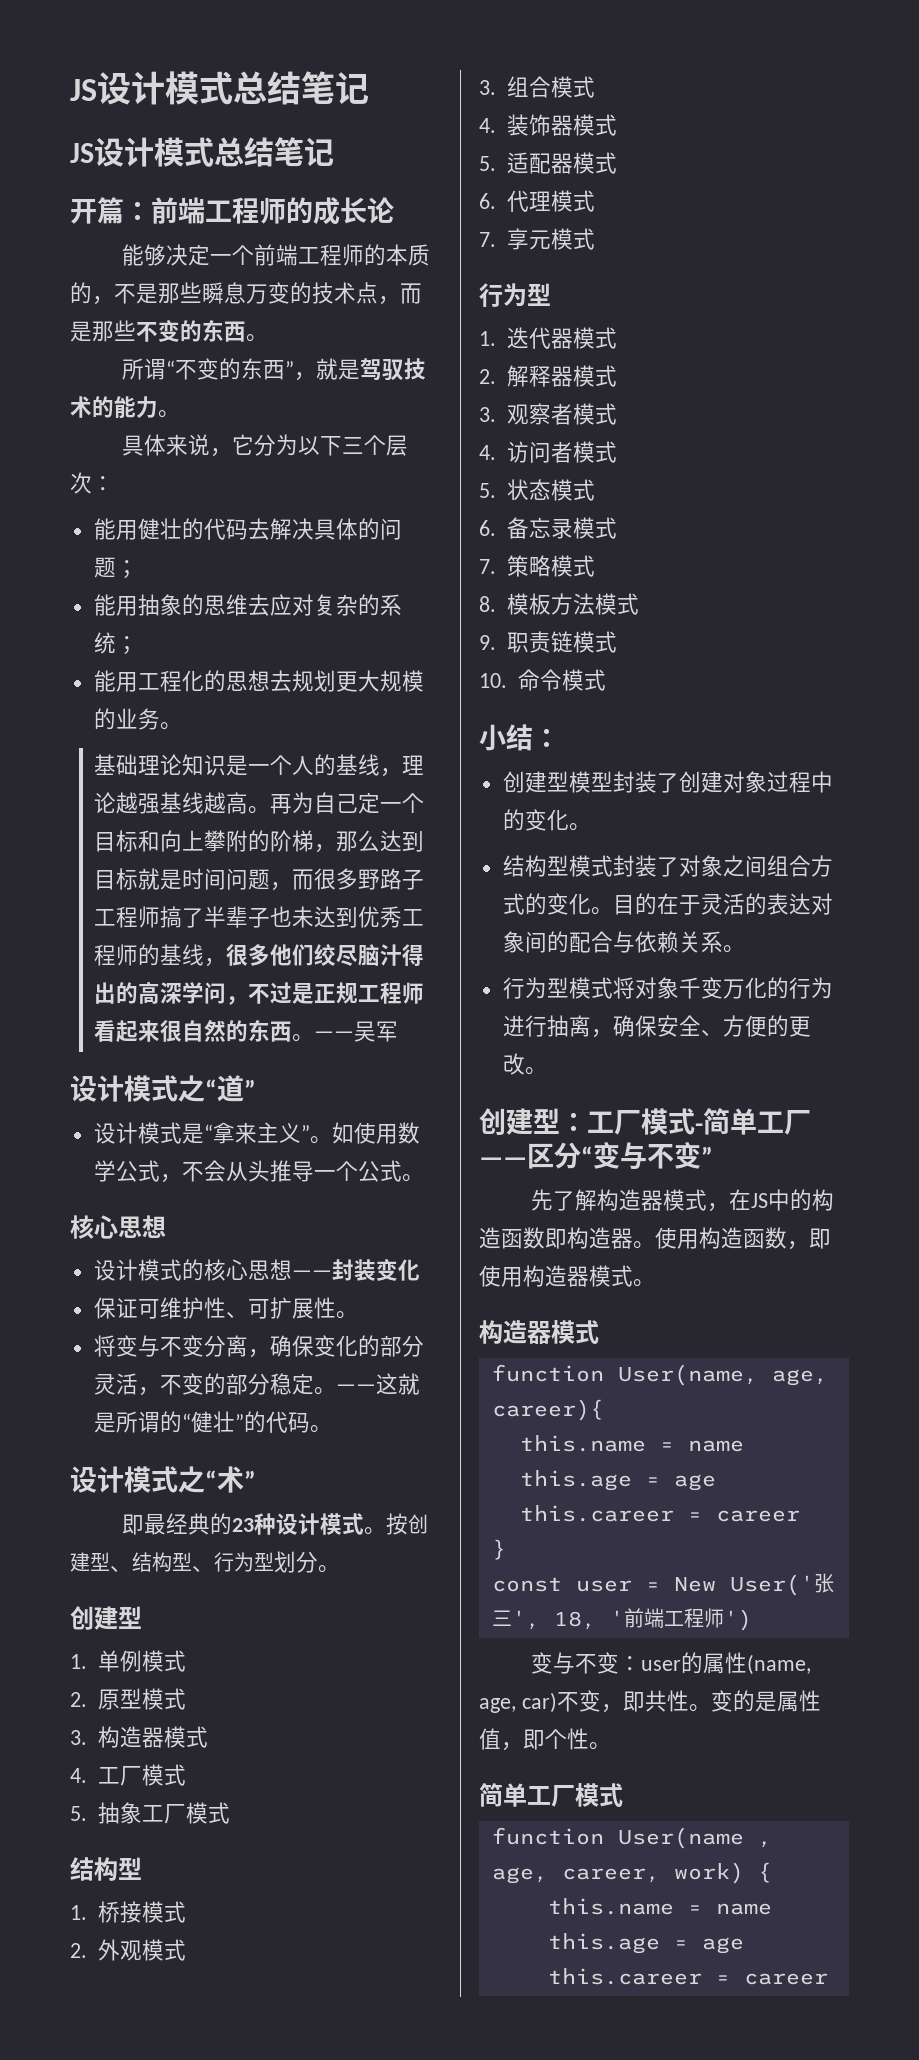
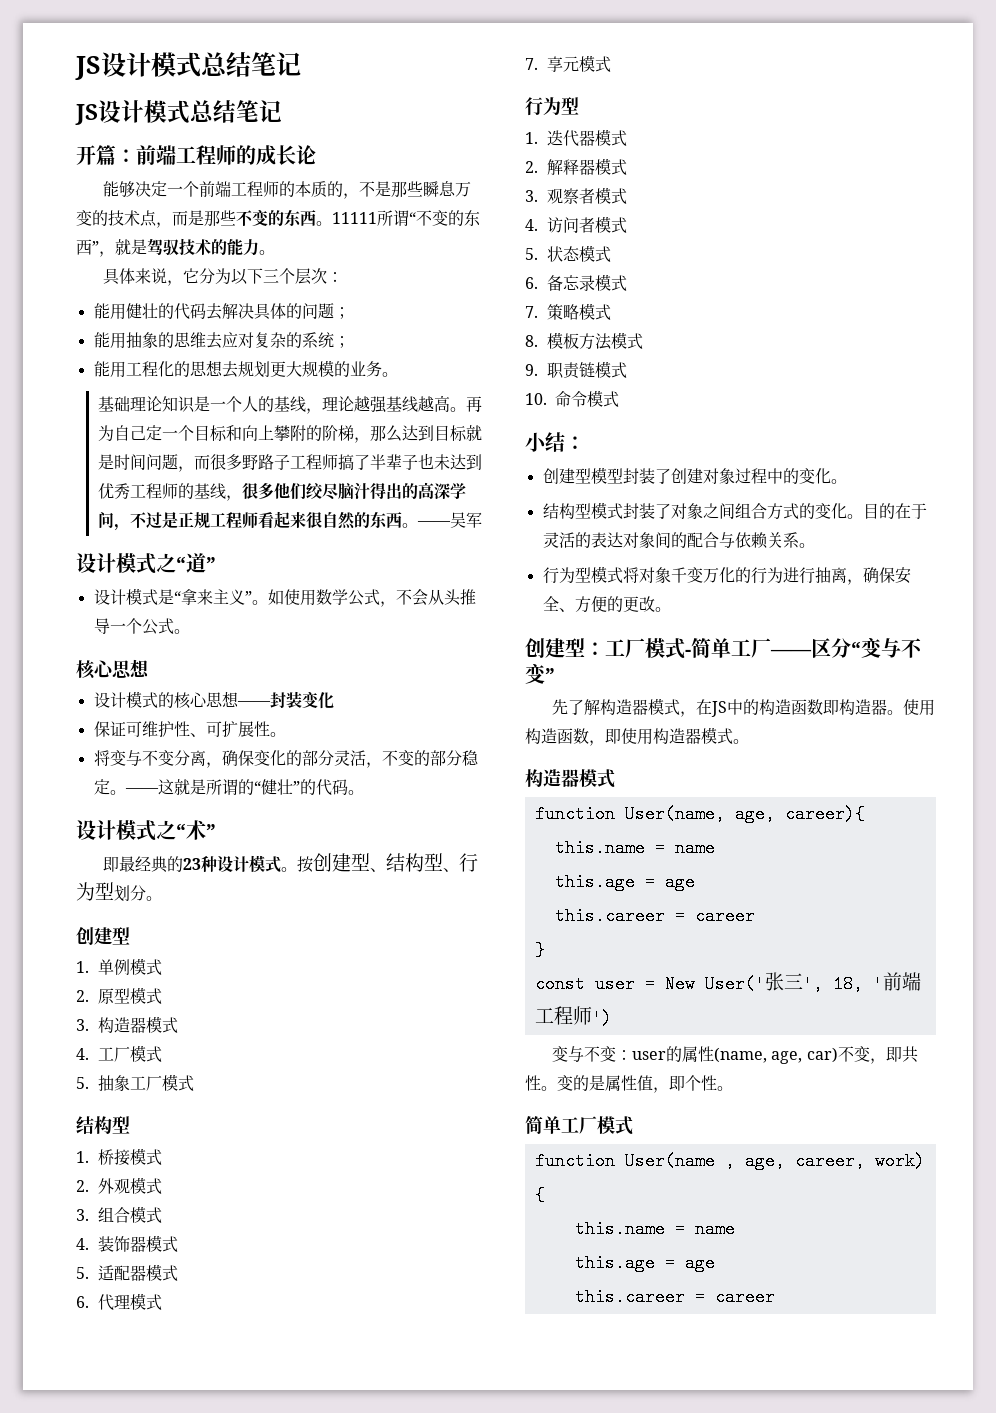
- 能够决定一个前端工程师的本质的，不是那些瞬息万变的技术点，而是那些不变的东西。
- 所谓“不变的东西”，就是驾驭技术的能力。
+ 能够决定一个前端工程师的本质的，不是那些瞬息万变的技术点，而是那些不变的东西。11111所谓“不变的东西”，就是驾驭技术的能力。

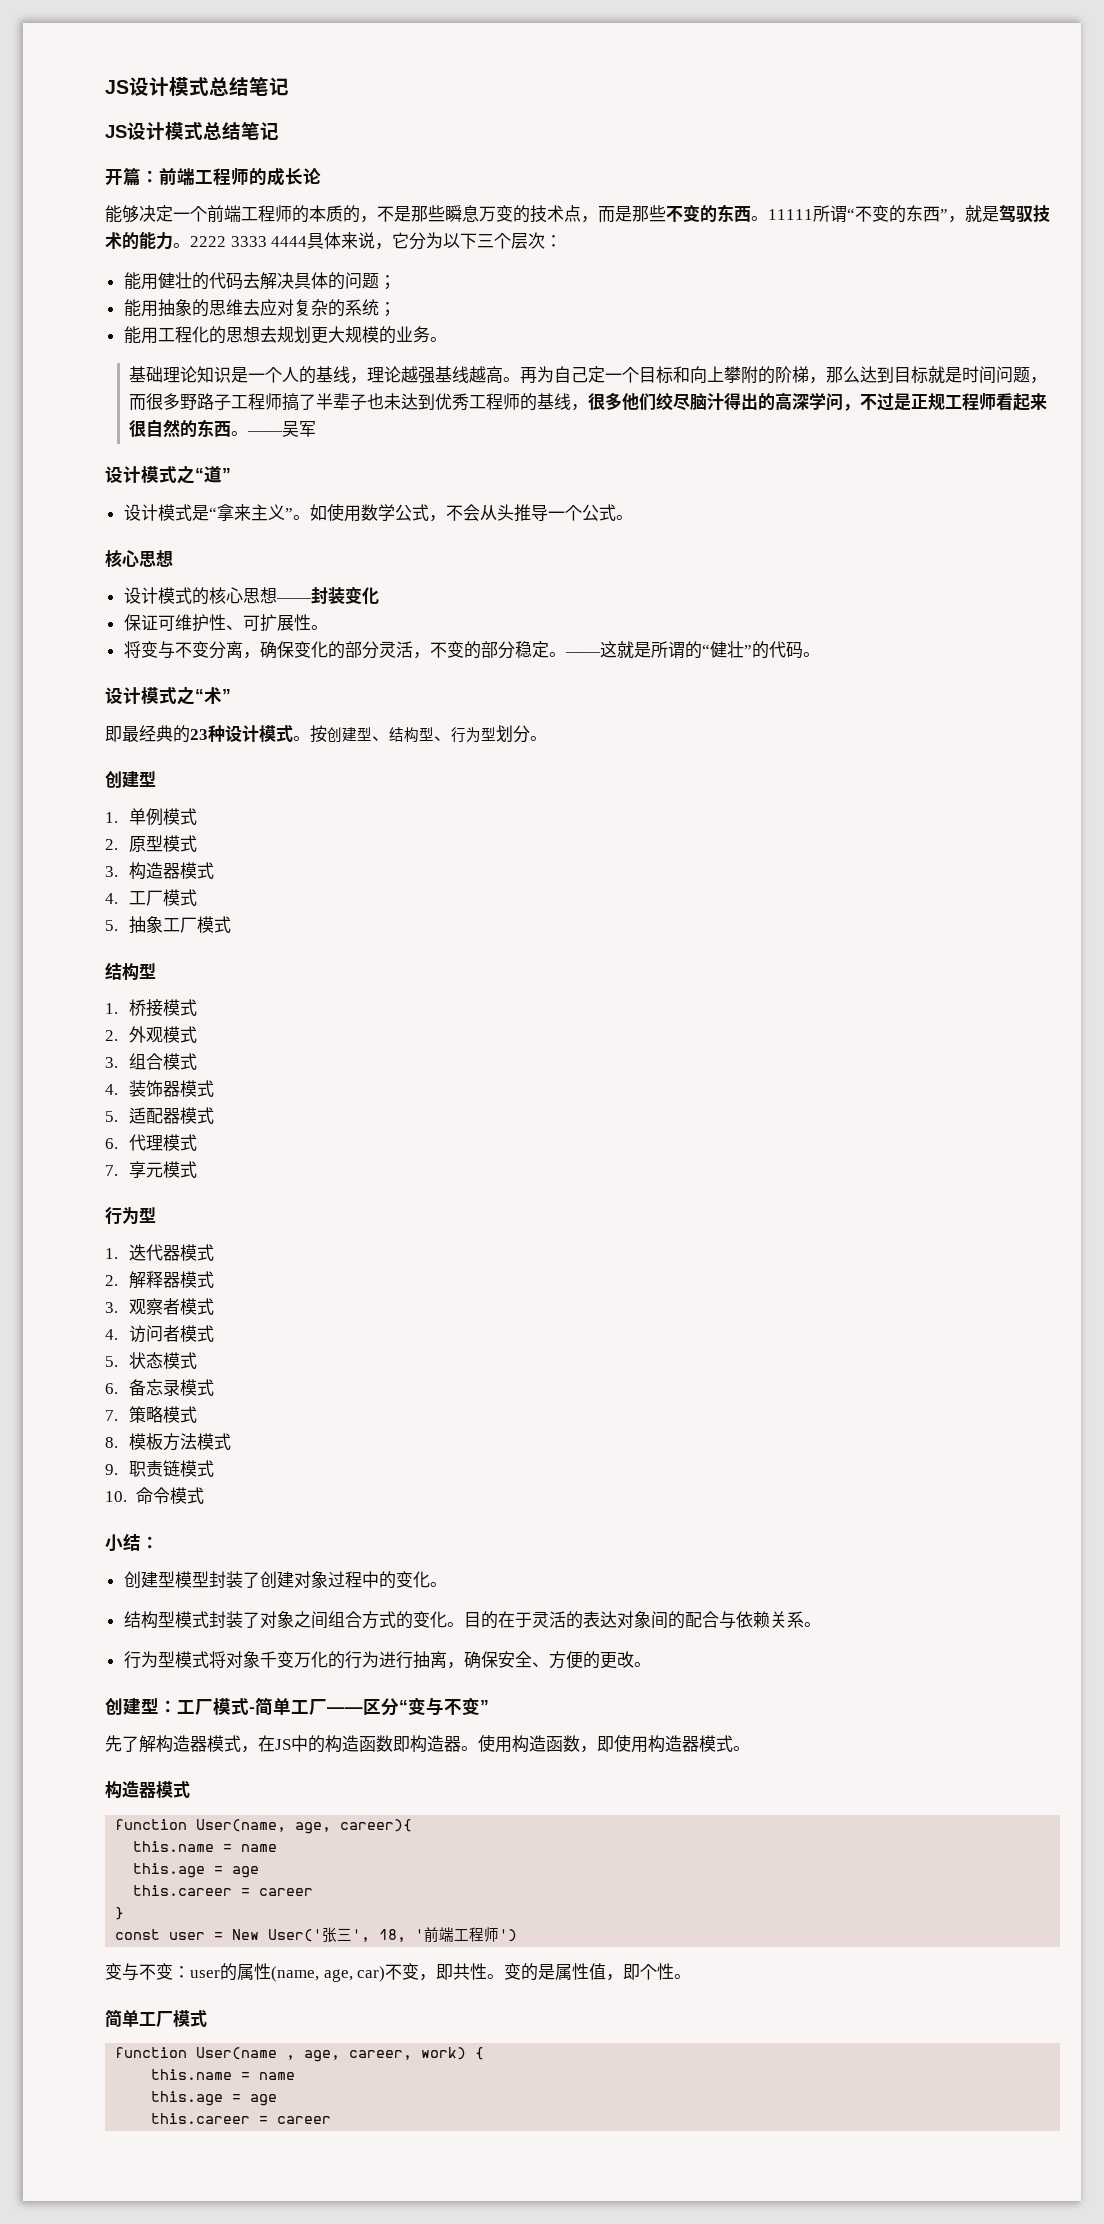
- 11111所谓“不变的东西”，就是驾驭技术的能力。
- 具体来说，它分为以下三个层次：
+ 11111所谓“不变的东西”，就是驾驭技术的能力。2222 3333 4444具体来说，它分为以下三个层次：

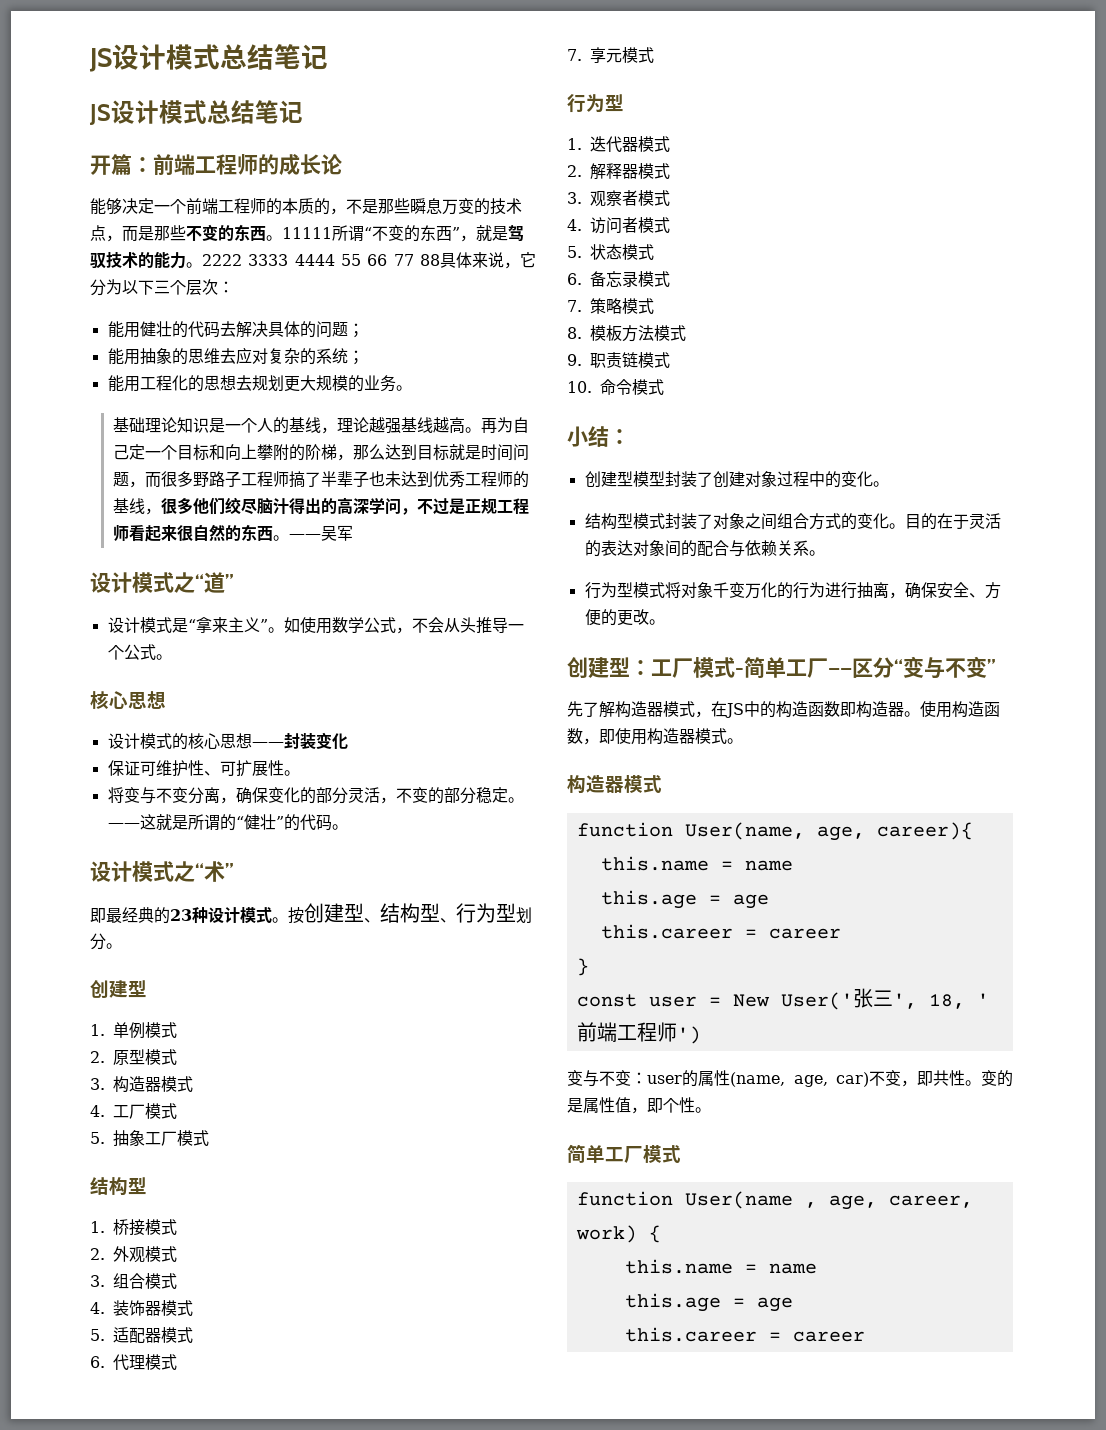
- 2222 3333 4444具体来说，它分为以下三个层次：
+ 2222 3333 4444 55 66 77 88具体来说，它分为以下三个层次：

